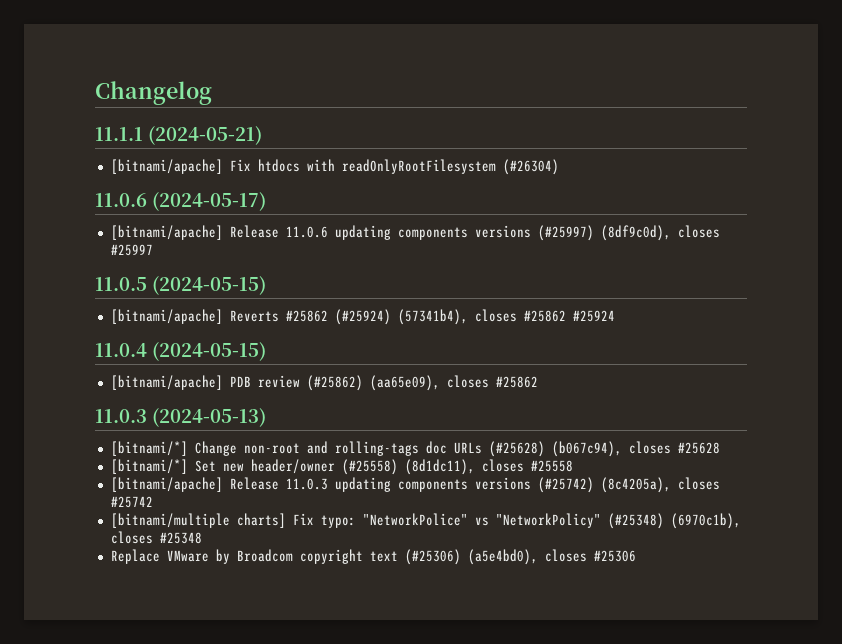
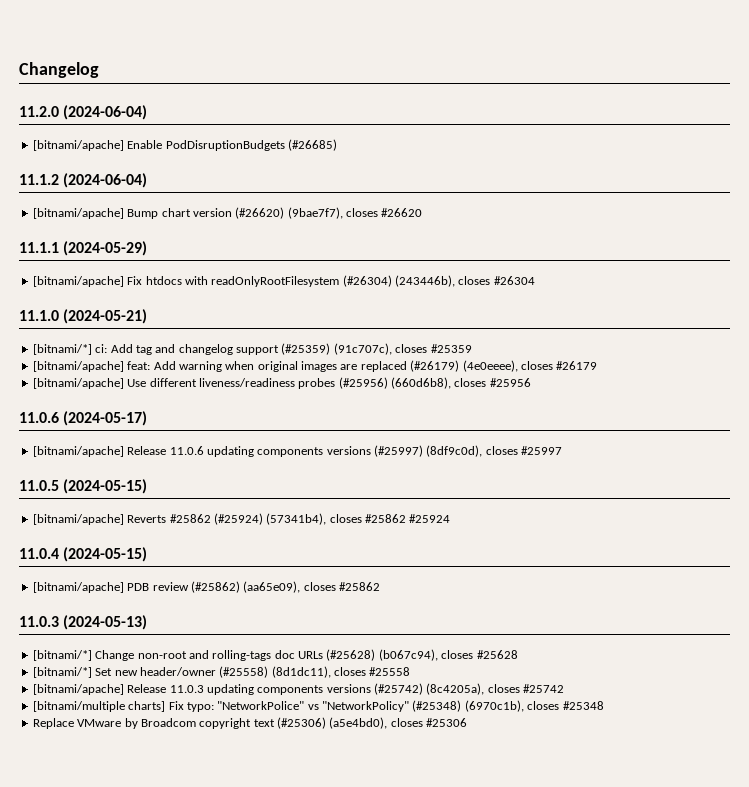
+ 11.2.0 (2024-06-04)
+ [bitnami/apache] Enable PodDisruptionBudgets (#26685)
+ 11.1.2 (2024-06-04)
+ [bitnami/apache] Bump chart version (#26620) (9bae7f7), closes #26620
- 11.1.1 (2024-05-21)
+ 11.1.1 (2024-05-29)
- [bitnami/apache] Fix htdocs with readOnlyRootFilesystem (#26304)
+ [bitnami/apache] Fix htdocs with readOnlyRootFilesystem (#26304) (243446b), closes #26304
+ 11.1.0 (2024-05-21)
+ [bitnami/*] ci: Add tag and changelog support (#25359) (91c707c), closes #25359
+ [bitnami/apache] feat: Add warning when original images are replaced (#26179) (4e0eeee), closes #26179
+ [bitnami/apache] Use different liveness/readiness probes (#25956) (660d6b8), closes #25956

